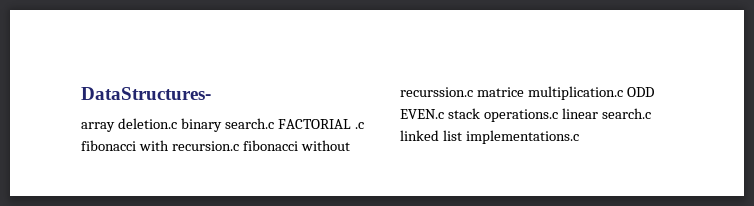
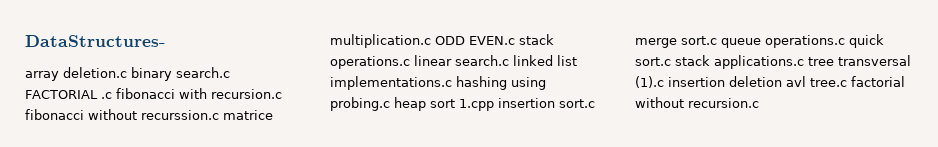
- array deletion.c binary search.c FACTORIAL .c fibonacci with recursion.c fibonacci without recurssion.c matrice multiplication.c ODD EVEN.c stack operations.c linear search.c linked list implementations.c
+ array deletion.c binary search.c FACTORIAL .c fibonacci with recursion.c fibonacci without recurssion.c matrice multiplication.c ODD EVEN.c stack operations.c linear search.c linked list implementations.c hashing using probing.c heap sort 1.cpp insertion sort.c merge sort.c queue operations.c quick sort.c stack applications.c tree transversal (1).c insertion deletion avl tree.c factorial without recursion.c

